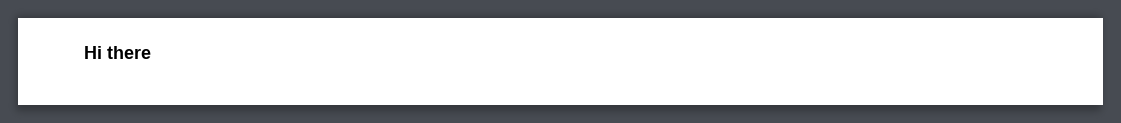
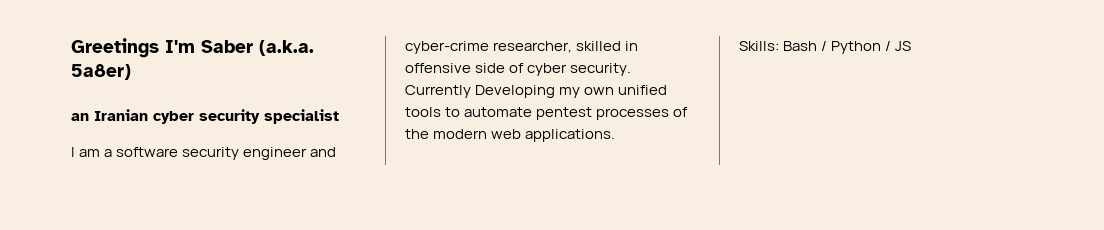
- Hi there
+ Greetings I'm Saber (a.k.a. 5a8er)
+ an Iranian cyber security specialist
+ I am a software security engineer and cyber-crime researcher, skilled in offensive side of cyber security. Currently Developing my own unified tools to automate pentest processes of the modern web applications.
+ Skills: Bash / Python / JS

